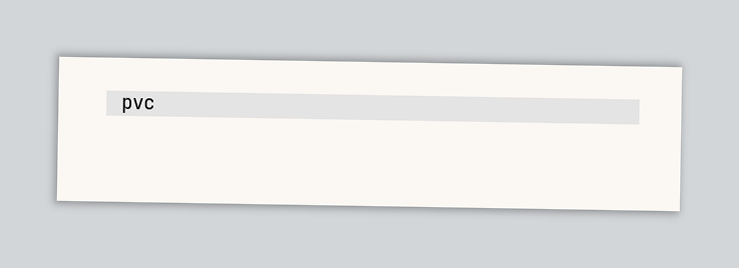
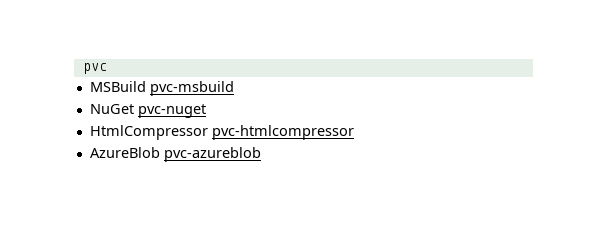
+ MSBuild pvc-msbuild
+ NuGet pvc-nuget
+ HtmlCompressor pvc-htmlcompressor
+ AzureBlob pvc-azureblob

